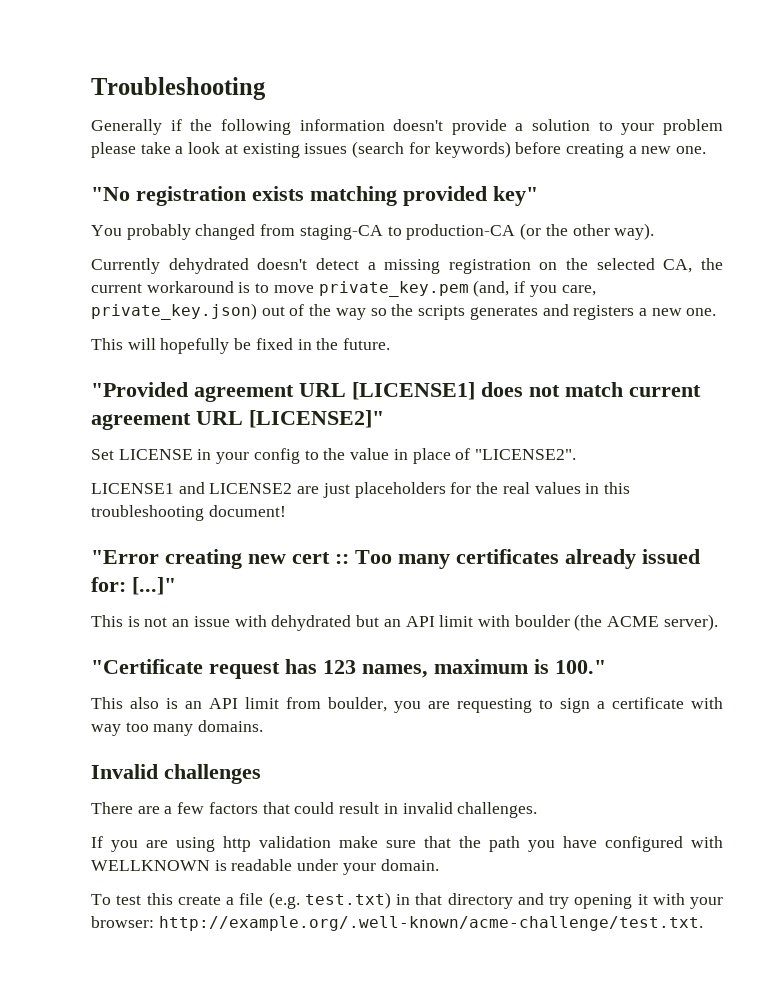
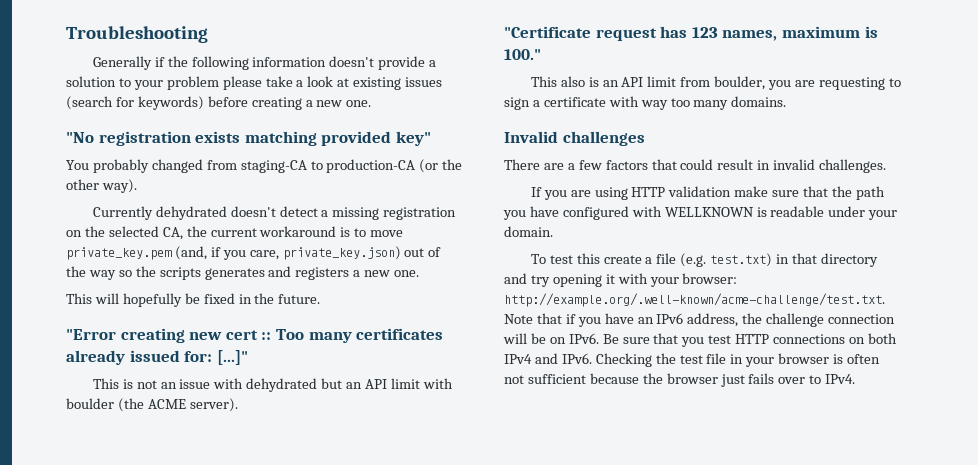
- "Provided agreement URL [LICENSE1] does not match current agreement URL [LICENSE2]"
- Set LICENSE in your config to the value in place of "LICENSE2".
- LICENSE1 and LICENSE2 are just placeholders for the real values in this troubleshooting document!
- If you are using http validation make sure that the path you have configured with WELLKNOWN is readable under your domain.
+ If you are using HTTP validation make sure that the path you have configured with WELLKNOWN is readable under your domain.
- To test this create a file (e.g. test.txt) in that directory and try opening it with your browser: http://example.org/.well-known/acme-challenge/test.txt.
+ To test this create a file (e.g. test.txt) in that directory and try opening it with your browser: http://example.org/.well-known/acme-challenge/test.txt. Note that if you have an IPv6 address, the challenge connection will be on IPv6. Be sure that you test HTTP connections on both IPv4 and IPv6. Checking the test file in your browser is often not sufficient because the browser just fails over to IPv4.

